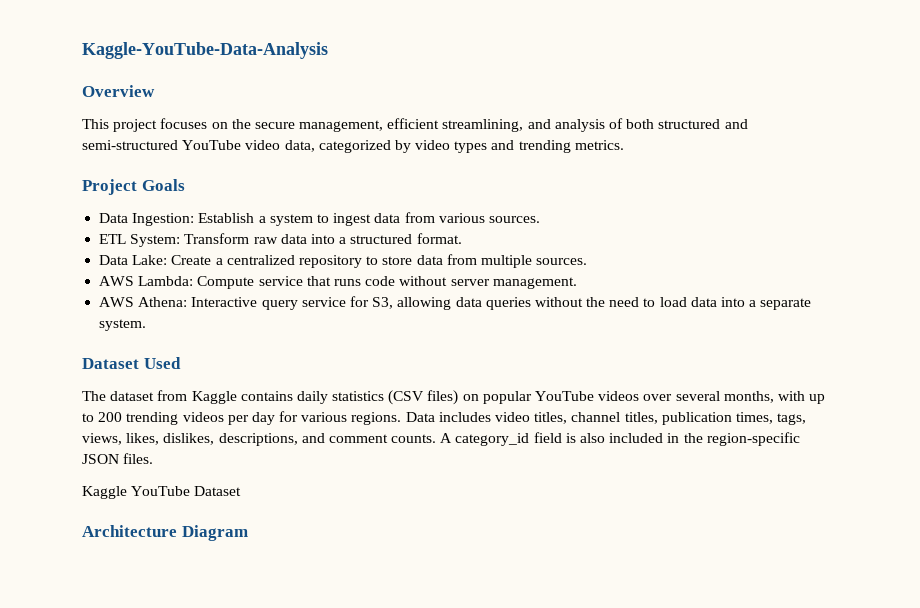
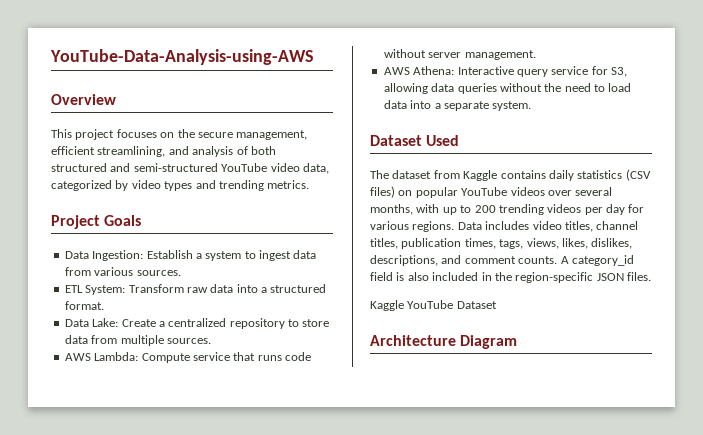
- Kaggle-YouTube-Data-Analysis
+ YouTube-Data-Analysis-using-AWS

